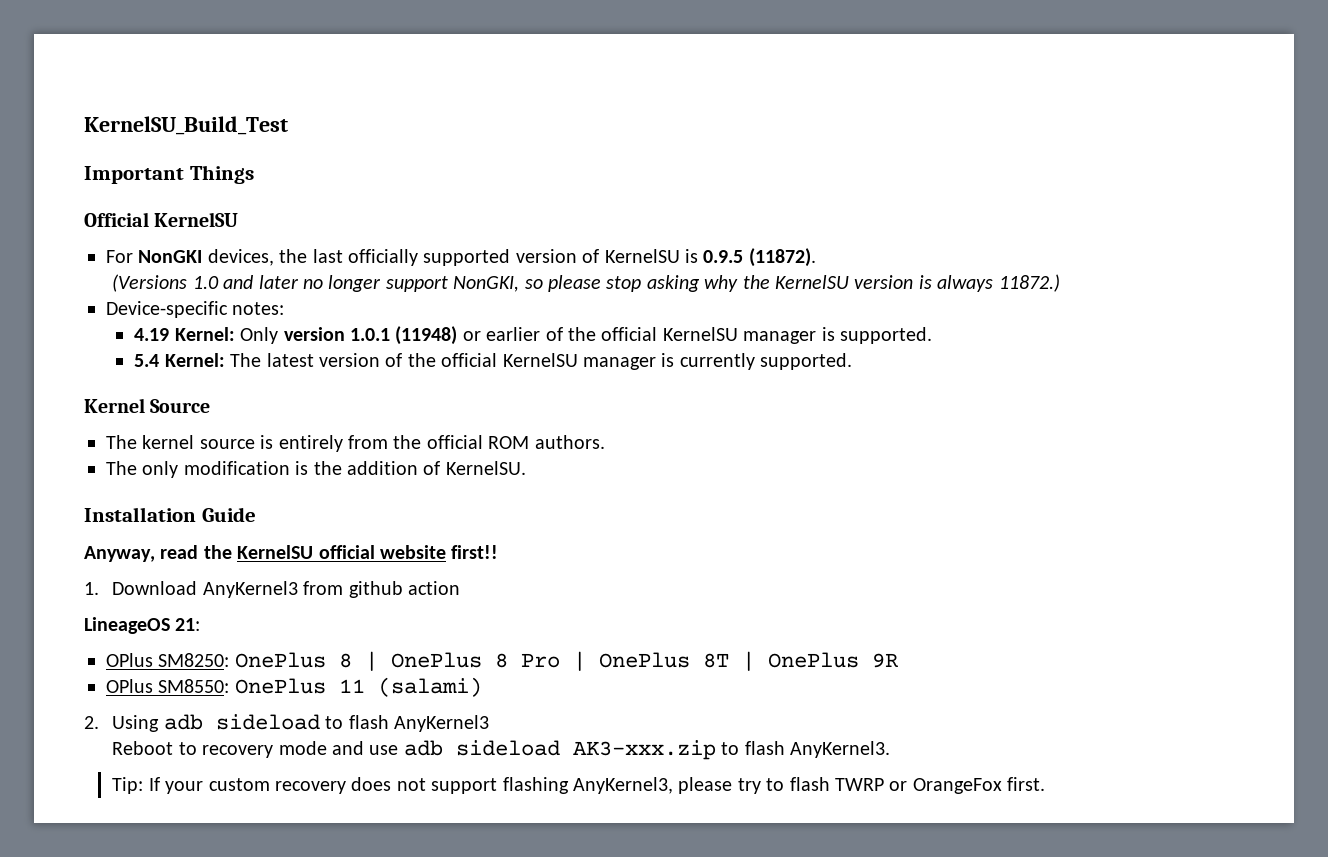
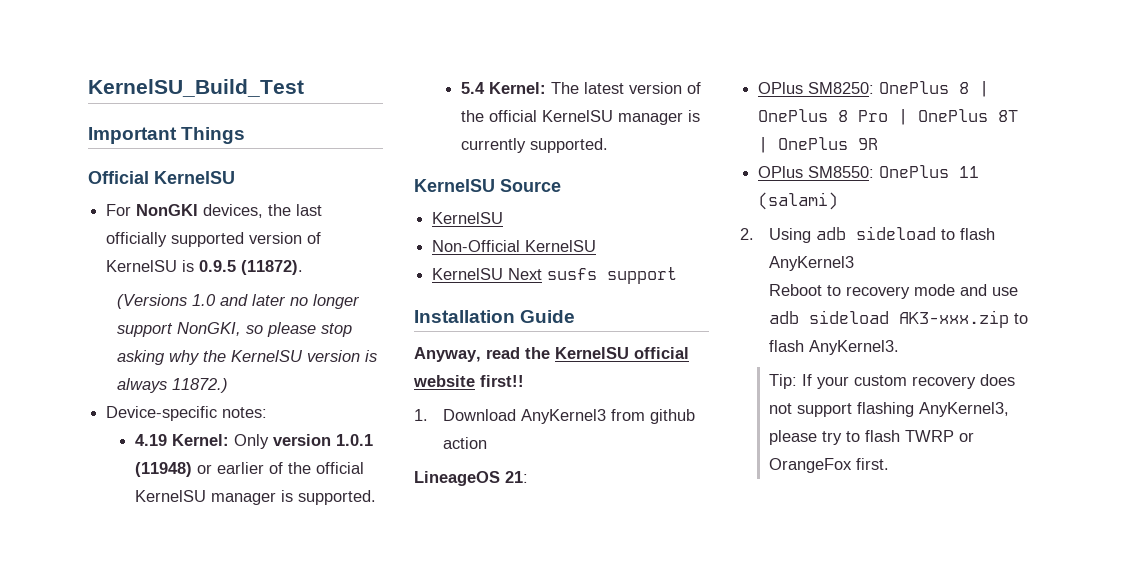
- Kernel Source
- The kernel source is entirely from the official ROM authors.
- The only modification is the addition of KernelSU.
+ KernelSU Source
+ KernelSU
+ Non-Official KernelSU
+ KernelSU Next susfs support

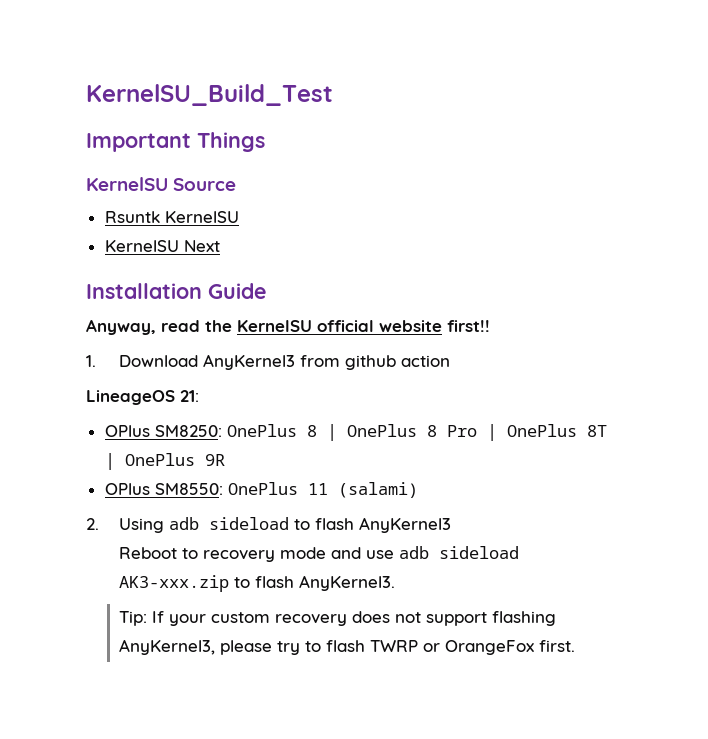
- Official KernelSU
- For NonGKI devices, the last officially supported version of KernelSU is 0.9.5 (11872).
- (Versions 1.0 and later no longer support NonGKI, so please stop asking why the KernelSU version is always 11872.)
- Device-specific notes:
- 4.19 Kernel: Only version 1.0.1 (11948) or earlier of the official KernelSU manager is supported.
- 5.4 Kernel: The latest version of the official KernelSU manager is currently supported.
  KernelSU Source
- KernelSU
- Non-Official KernelSU
+ Rsuntk KernelSU
- KernelSU Next susfs support
+ KernelSU Next

